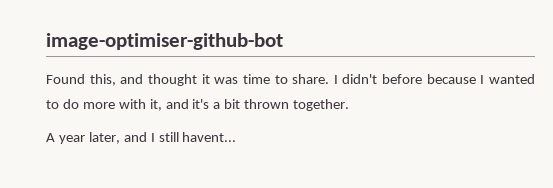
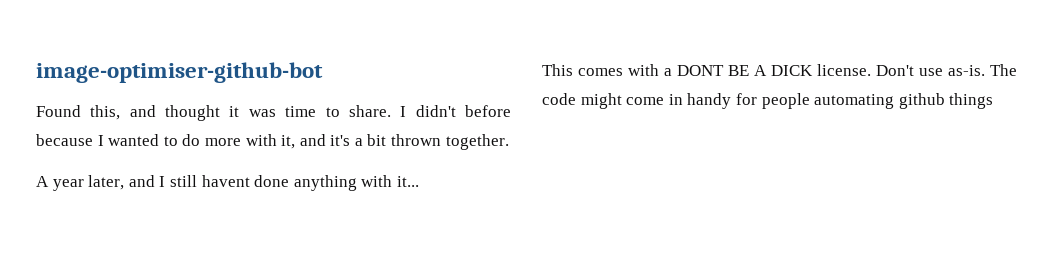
- A year later, and I still havent...
+ A year later, and I still havent done anything with it...
+ This comes with a DONT BE A DICK license. Don't use as-is. The code might come in handy for people automating github things

